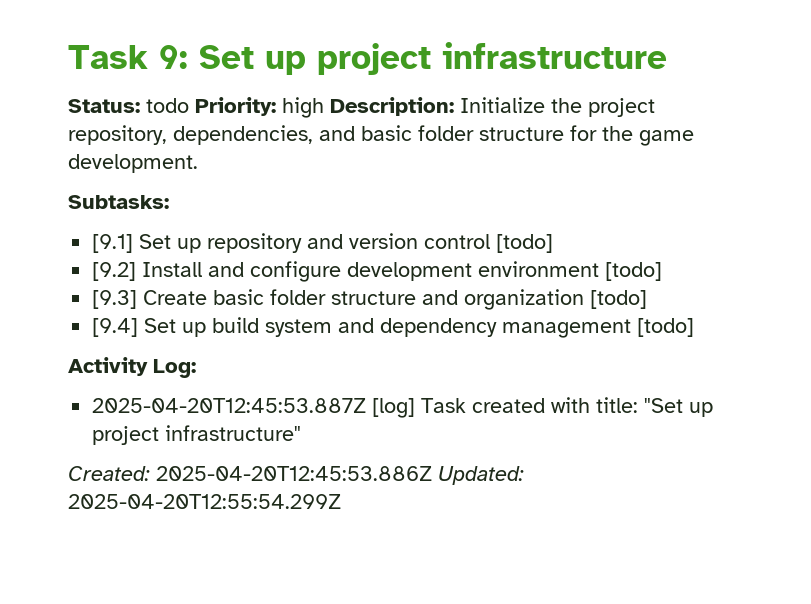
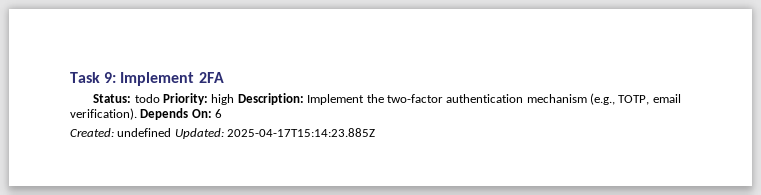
- Task 9: Set up project infrastructure
+ Task 9: Implement 2FA
- Status: todo Priority: high Description: Initialize the project repository, dependencies, and basic folder structure for the game development.
- Subtasks:
- [9.1] Set up repository and version control [todo]
- [9.2] Install and configure development environment [todo]
- [9.3] Create basic folder structure and organization [todo]
- [9.4] Set up build system and dependency management [todo]
- Activity Log:
- 2025-04-20T12:45:53.887Z [log] Task created with title: "Set up project infrastructure"
- Created: 2025-04-20T12:45:53.886Z Updated: 2025-04-20T12:55:54.299Z
+ Status: todo Priority: high Description: Implement the two-factor authentication mechanism (e.g., TOTP, email verification). Depends On: 6
+ Created: undefined Updated: 2025-04-17T15:14:23.885Z

